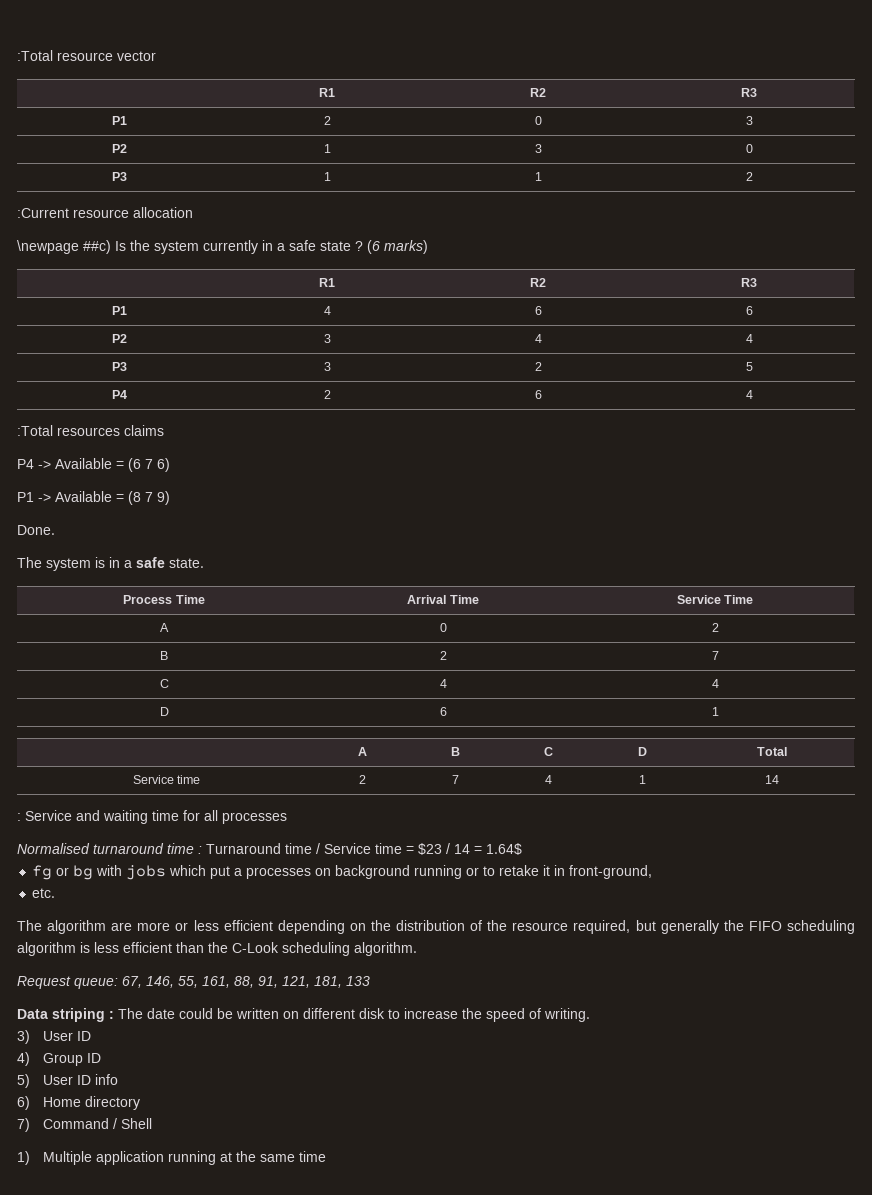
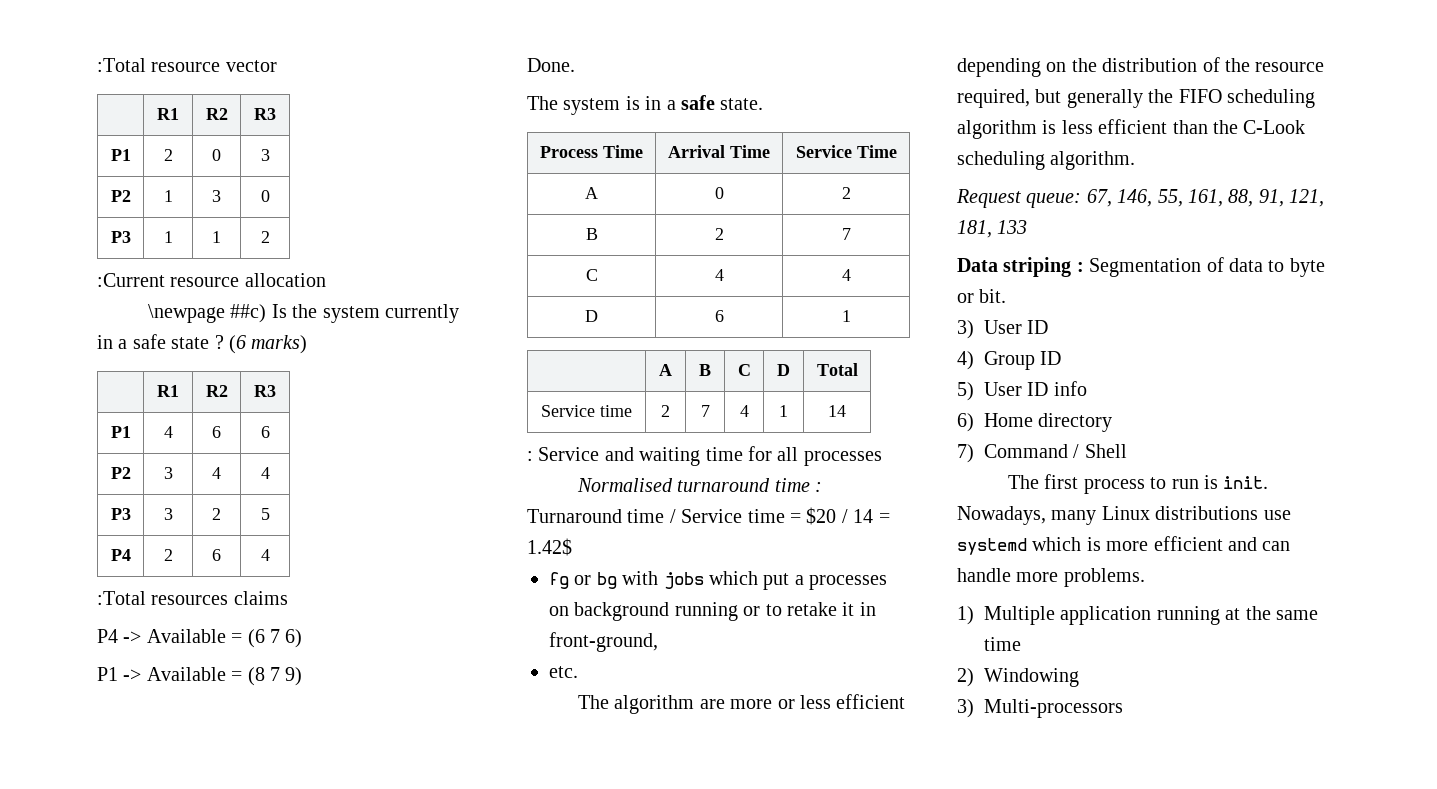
- Normalised turnaround time : Turnaround time / Service time = $23 / 14 = 1.64$
+ Normalised turnaround time : Turnaround time / Service time = $20 / 14 = 1.42$
- Data striping : The date could be written on different disk to increase the speed of writing.
+ Data striping : Segmentation of data to byte or bit.
+ The first process to run is init. Nowadays, many Linux distributions use systemd which is more efficient and can handle more problems.
+ 2) Windowing
+ 3) Multi-processors

